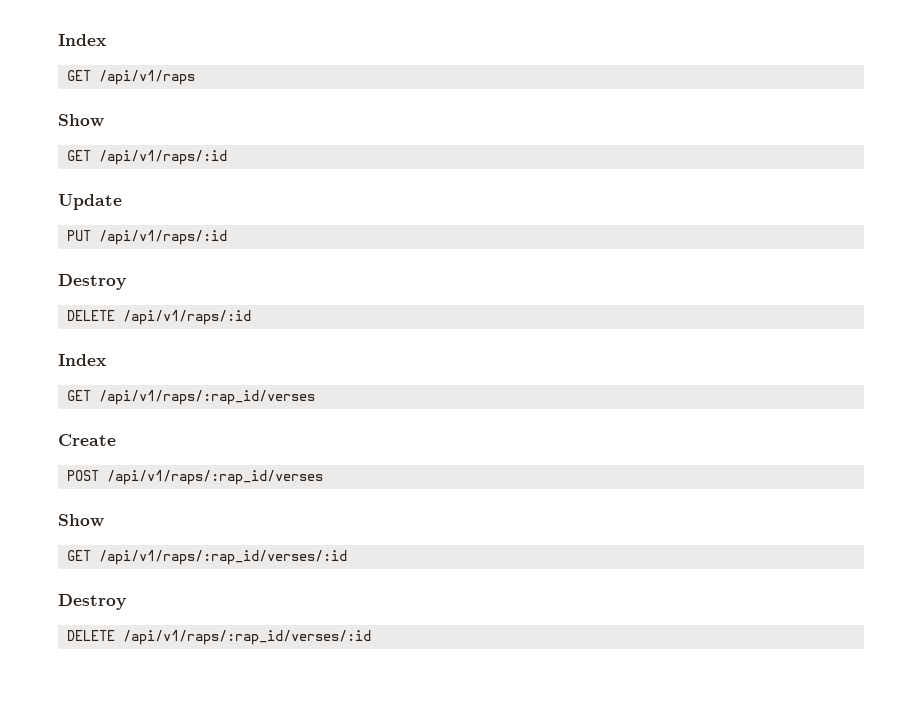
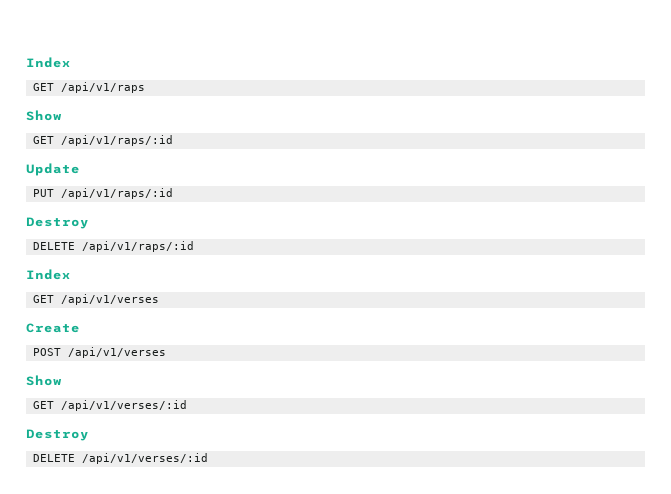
- GET /api/v1/raps/:rap_id/verses
+ GET /api/v1/verses
- POST /api/v1/raps/:rap_id/verses
+ POST /api/v1/verses
  Show
- GET /api/v1/raps/:rap_id/verses/:id
+ GET /api/v1/verses/:id
  Destroy
- DELETE /api/v1/raps/:rap_id/verses/:id
+ DELETE /api/v1/verses/:id

